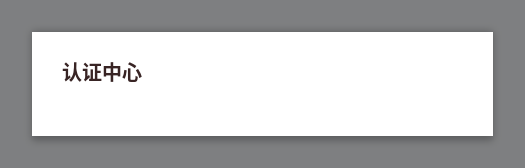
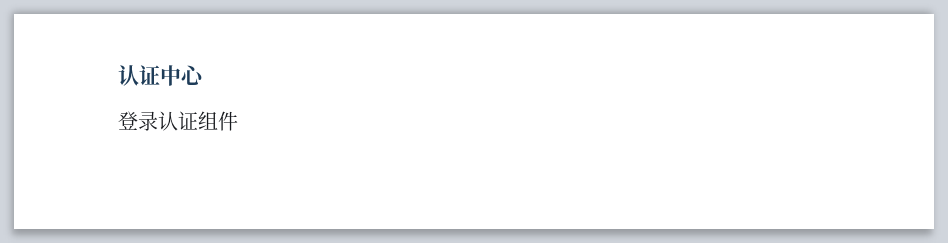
+ 登录认证组件

